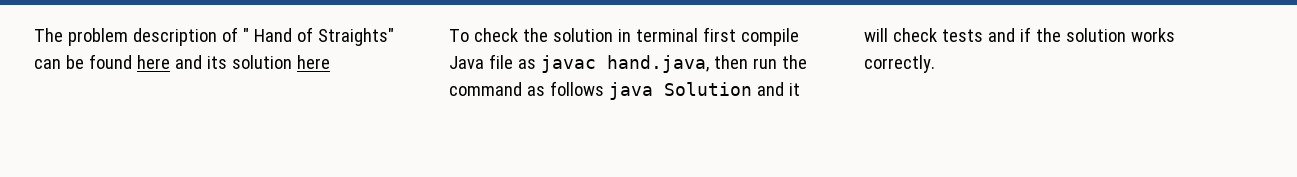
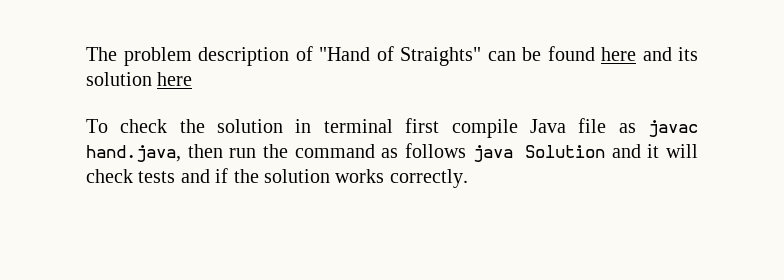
- The problem description of " Hand of Straights" can be found here and its solution here
+ The problem description of "Hand of Straights" can be found here and its solution here

